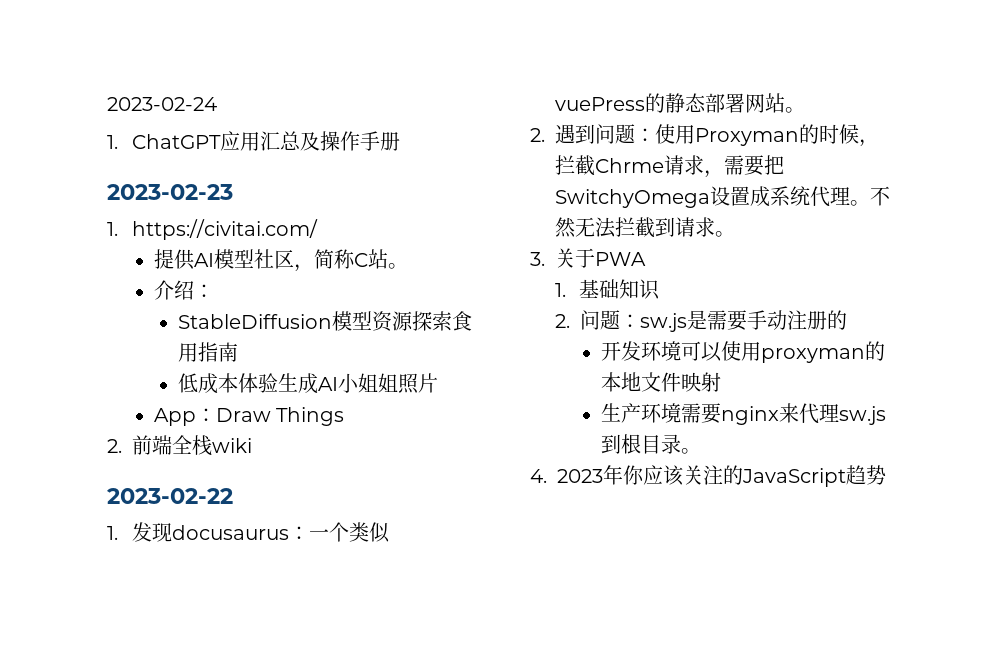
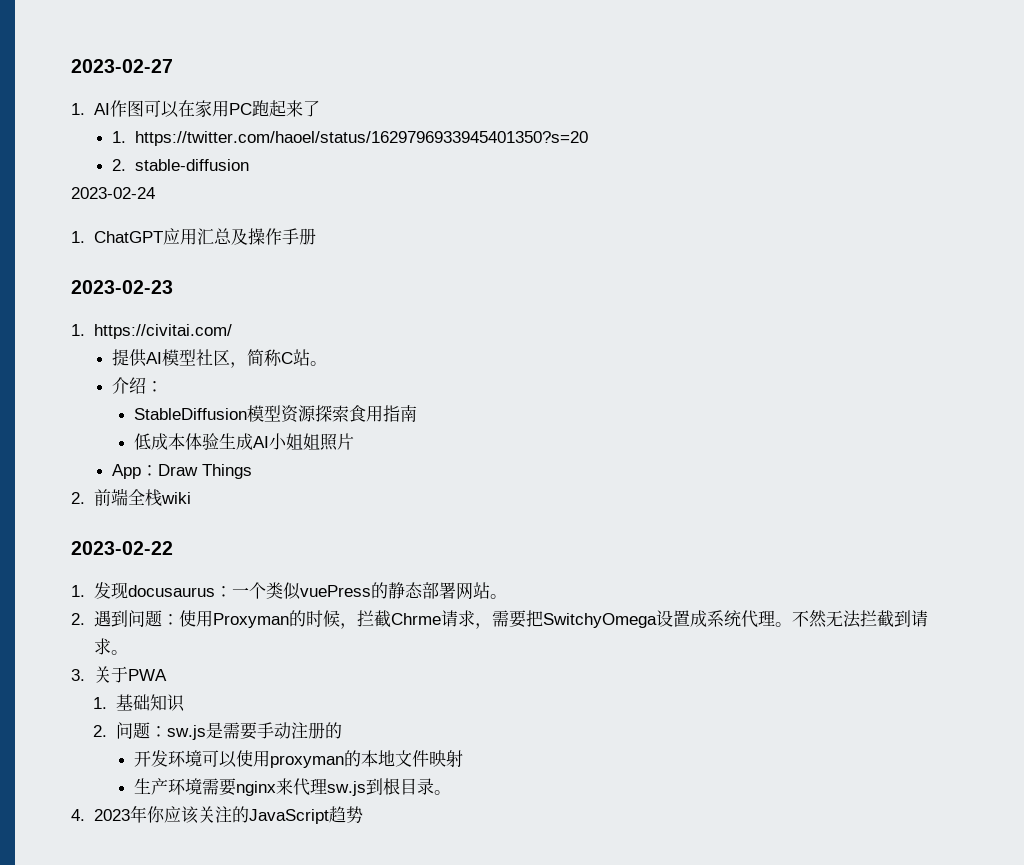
+ 2023-02-27
+ 1. AI作图可以在家用PC跑起来了
+ 1. https://twitter.com/haoel/status/1629796933945401350?s=20
+ 2. stable-diffusion

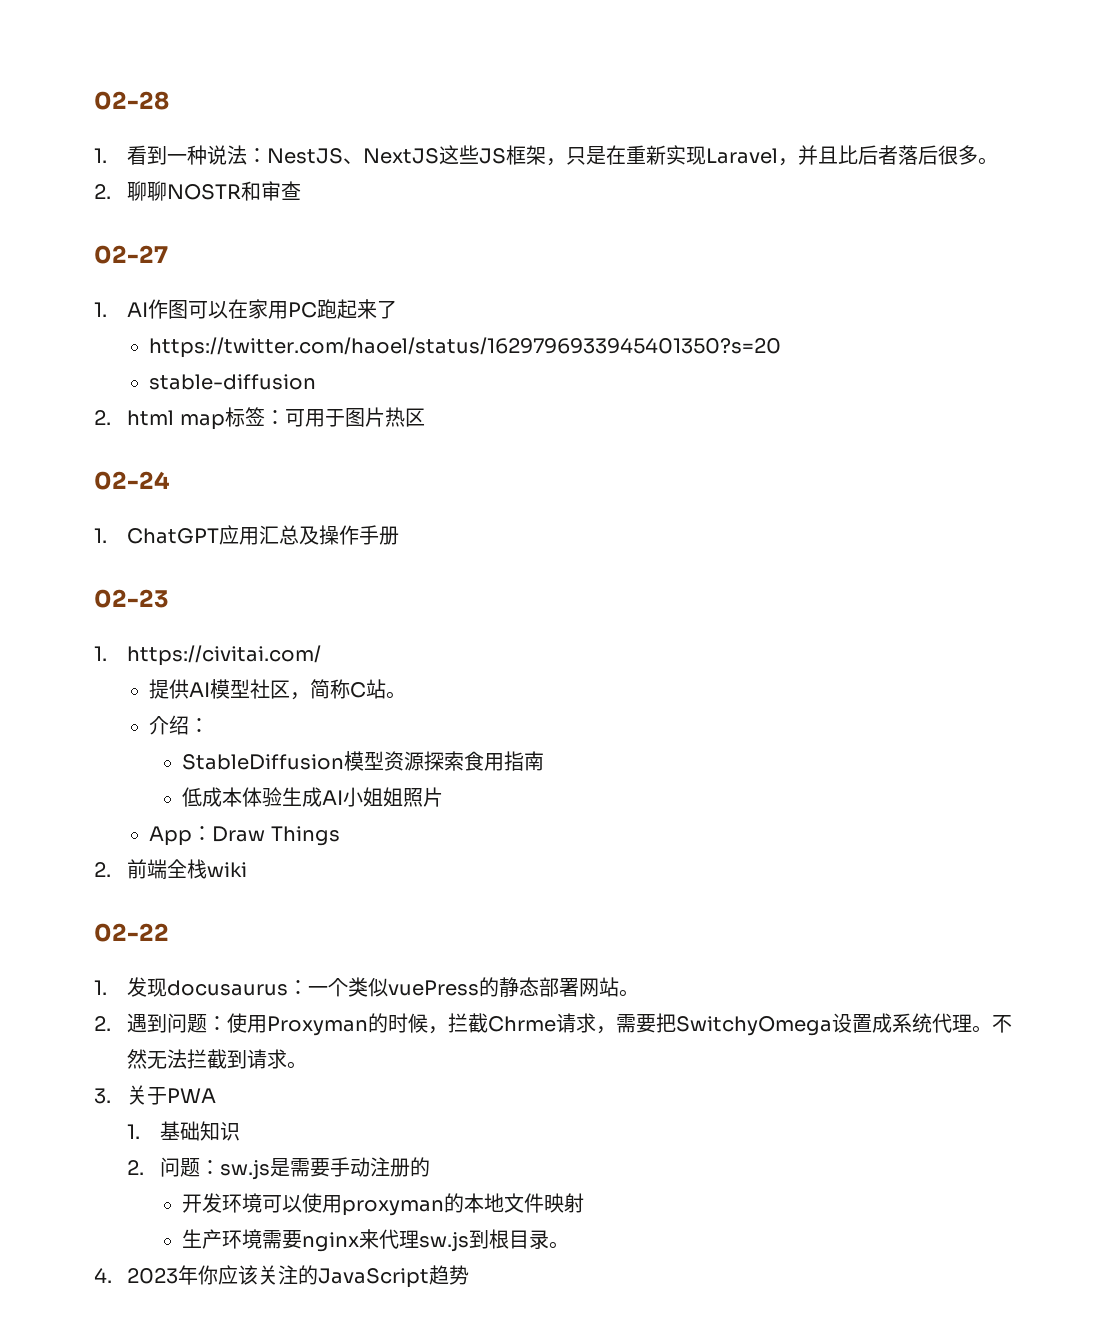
- 2023-02-27
+ 02-28
+ 1.看到一种说法：NestJS、NextJS这些JS框架，只是在重新实现Laravel，并且比后者落后很多。
+ 2.聊聊NOSTR和审查
+ 02-27
- 1. https://twitter.com/haoel/status/1629796933945401350?s=20
+ https://twitter.com/haoel/status/1629796933945401350?s=20
- 2. stable-diffusion
+ stable-diffusion
- 2023-02-24
+ 2. html map标签：可用于图片热区
+ 02-24
- 2023-02-23
+ 02-23
- 2023-02-22
+ 02-22

